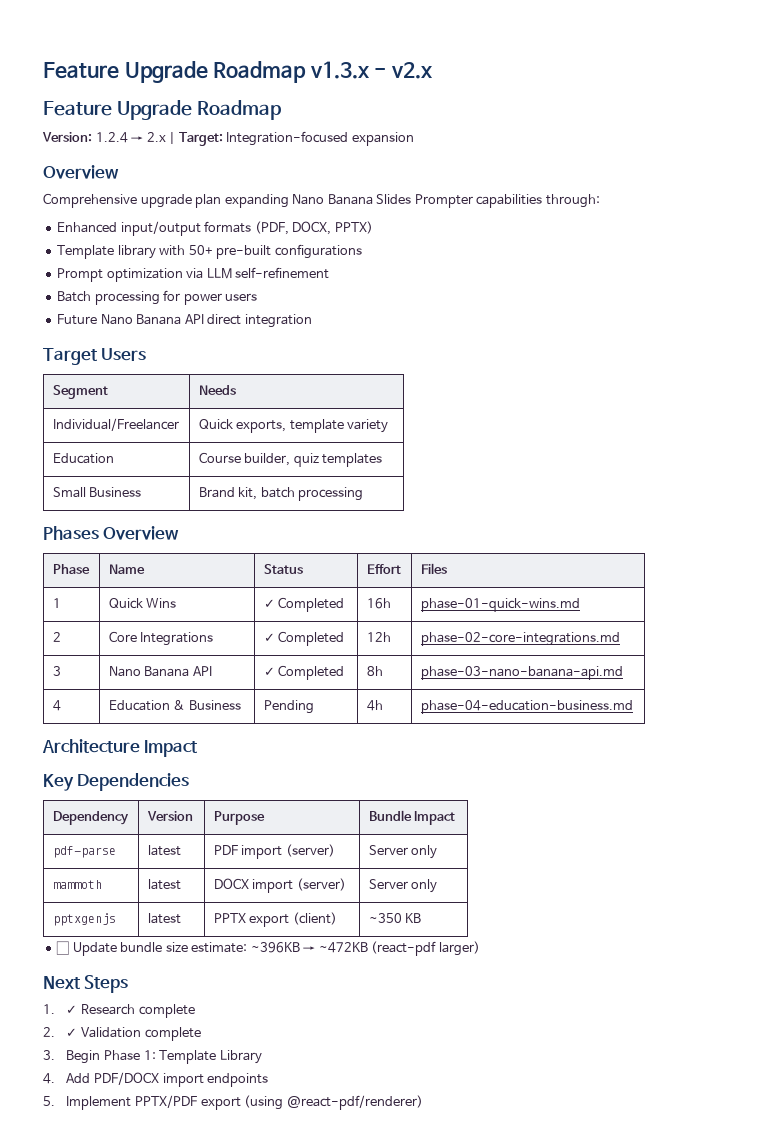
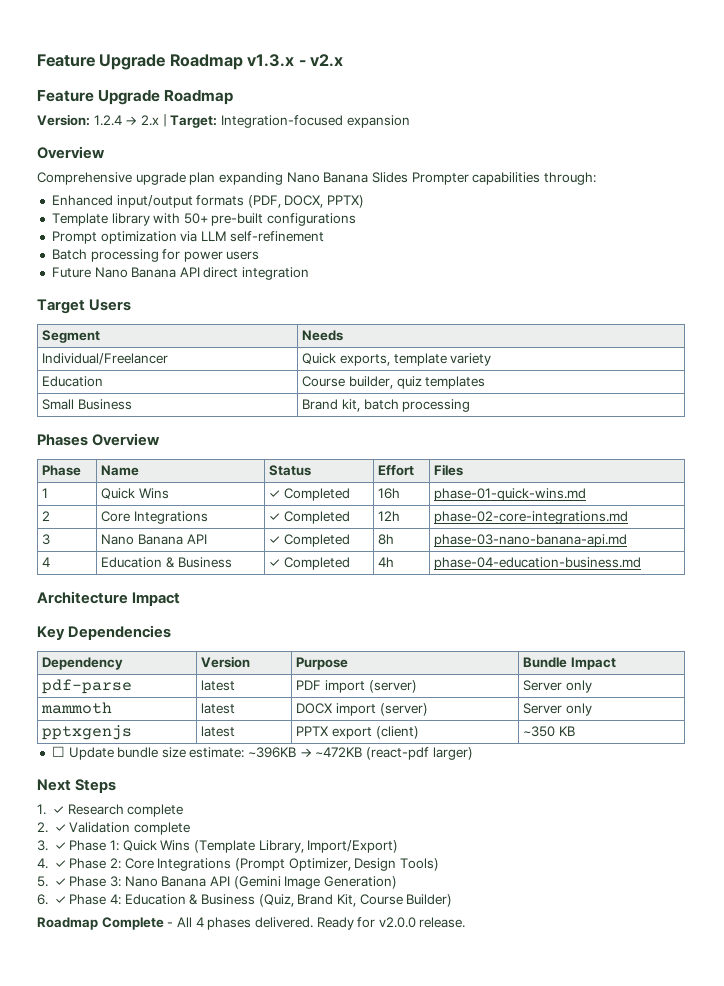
- 4 | Education & Business | Pending | 4h | phase-04-education-business.md
+ 4 | Education & Business | ✓ Completed | 4h | phase-04-education-business.md
- 3. Begin Phase 1: Template Library
- 4. Add PDF/DOCX import endpoints
- 5. Implement PPTX/PDF export (using @react-pdf/renderer)
+ 3. ✓ Phase 1: Quick Wins (Template Library, Import/Export)
+ 4. ✓ Phase 2: Core Integrations (Prompt Optimizer, Design Tools)
+ 5. ✓ Phase 3: Nano Banana API (Gemini Image Generation)
+ 6. ✓ Phase 4: Education & Business (Quiz, Brand Kit, Course Builder)
+ Roadmap Complete - All 4 phases delivered. Ready for v2.0.0 release.

